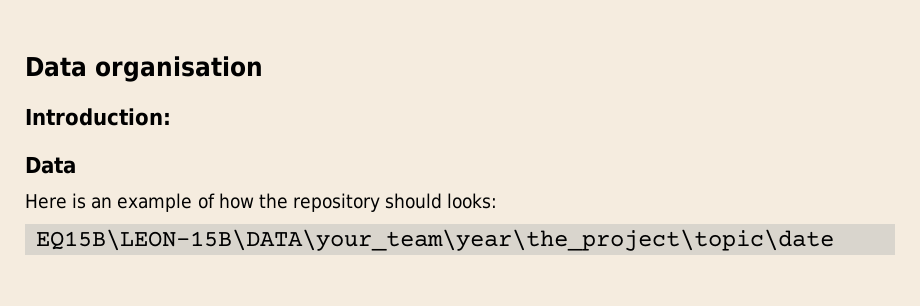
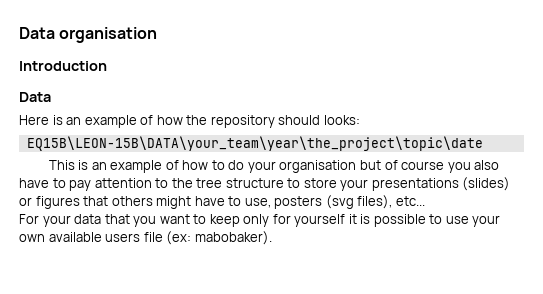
- Introduction:
+ Introduction
+ This is an example of how to do your organisation but of course you also have to pay attention to the tree structure to store your presentations (slides) or figures that others might have to use, posters (svg files), etc...
+ For your data that you want to keep only for yourself it is possible to use your own available users file (ex: mabobaker).

